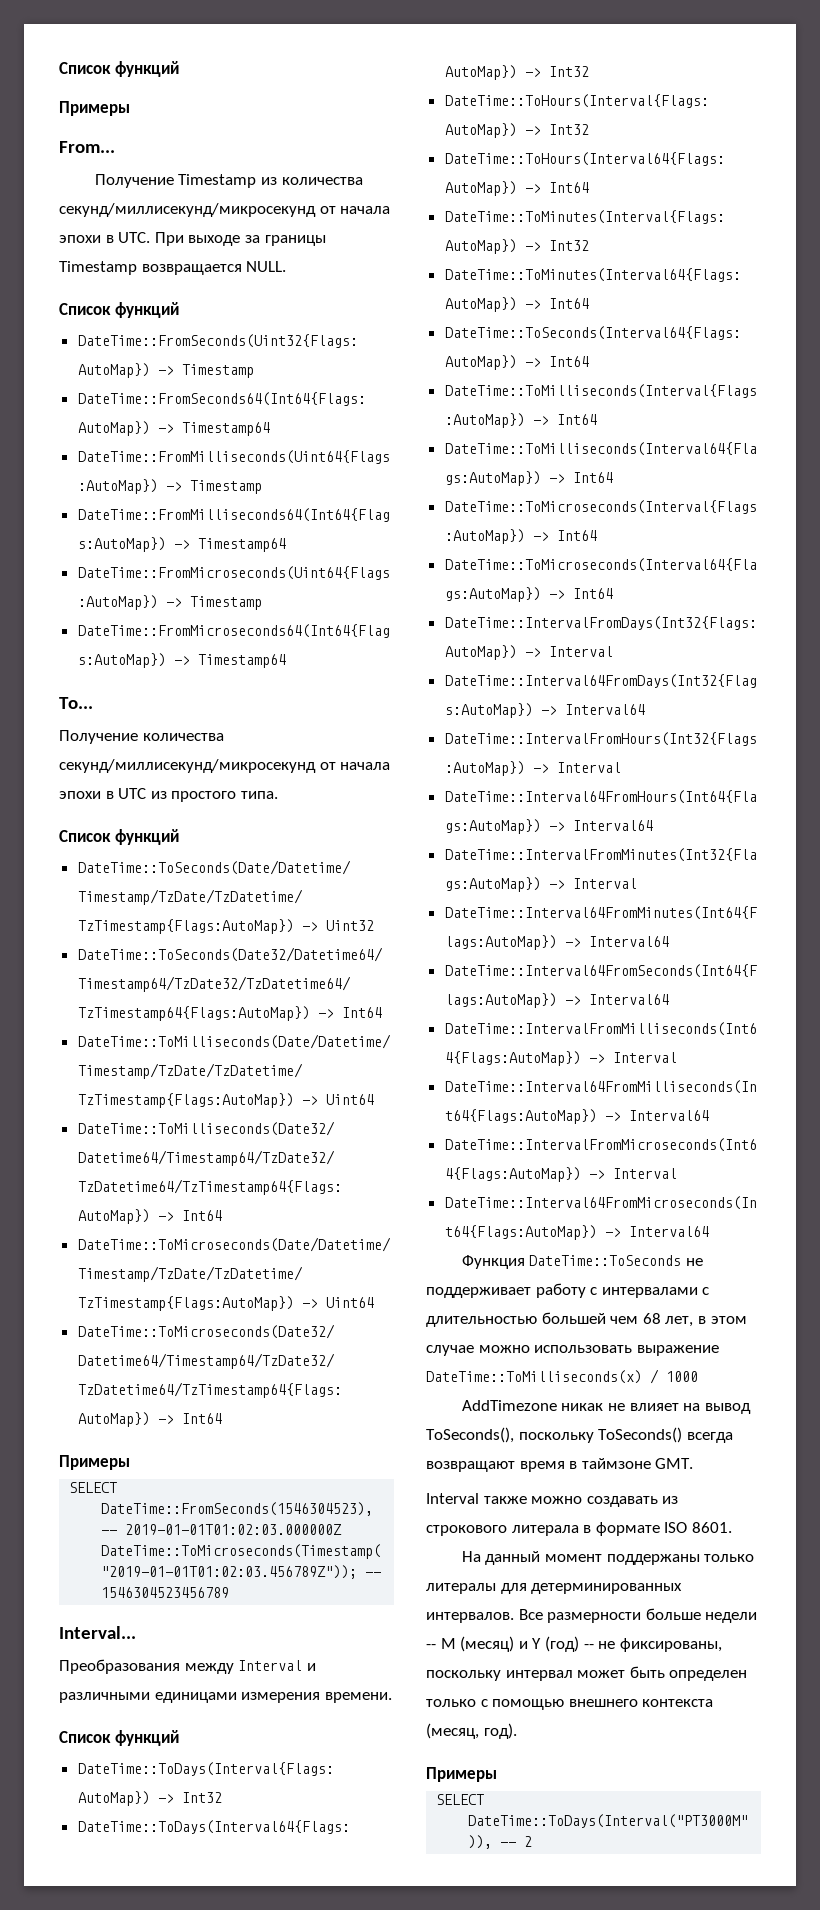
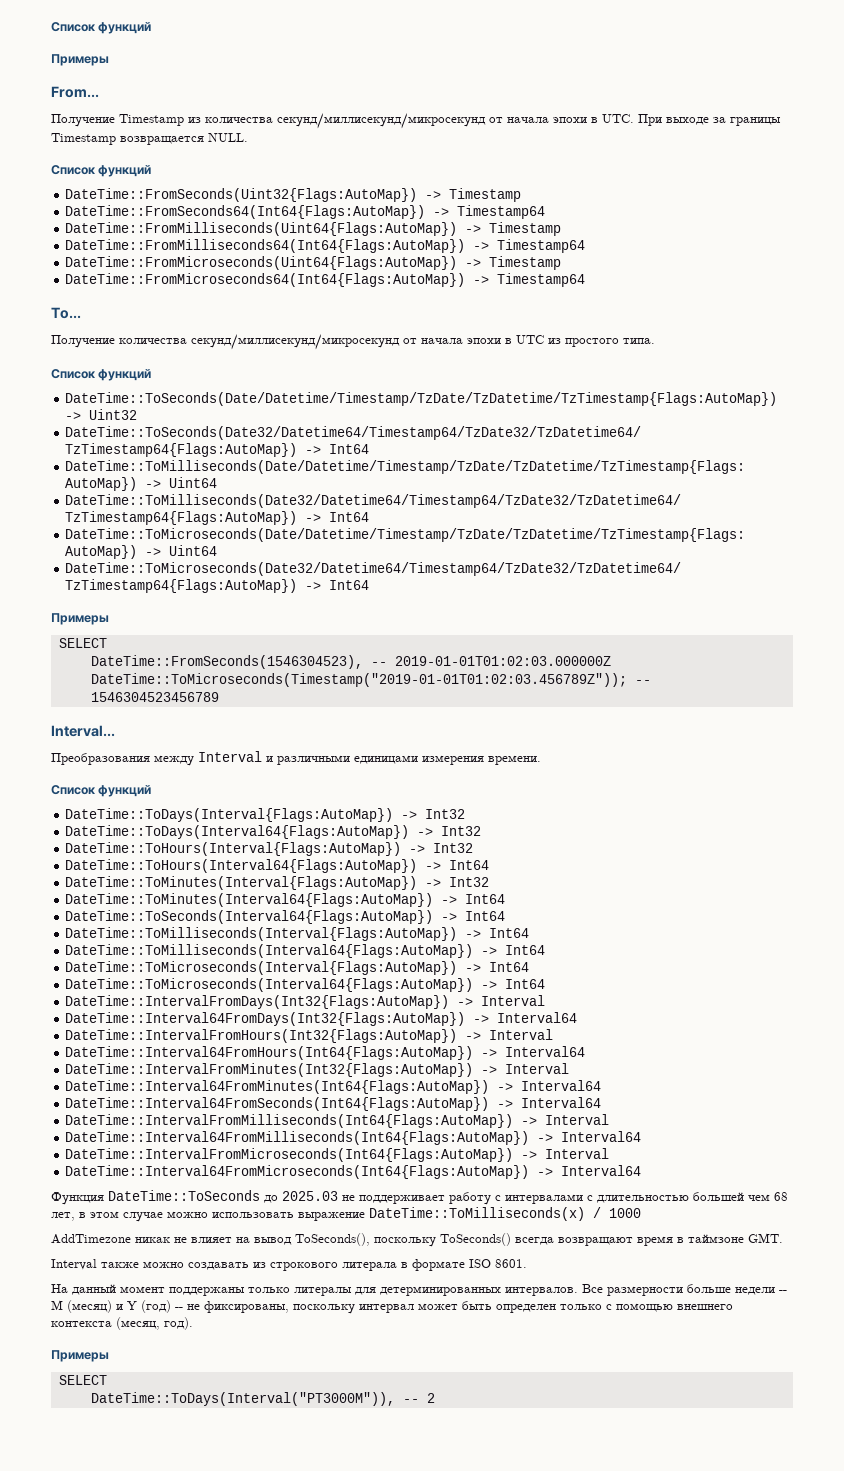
- Функция DateTime::ToSeconds не поддерживает работу с интервалами с длительностью большей чем 68 лет, в этом случае можно использовать выражение DateTime::ToMilliseconds(x) / 1000
+ Функция DateTime::ToSeconds до 2025.03 не поддерживает работу с интервалами с длительностью большей чем 68 лет, в этом случае можно использовать выражение DateTime::ToMilliseconds(x) / 1000

